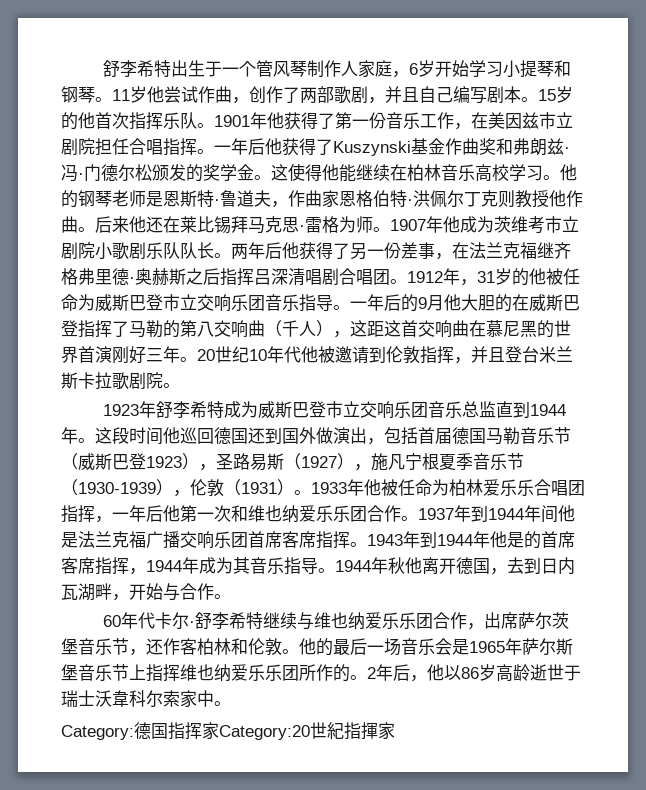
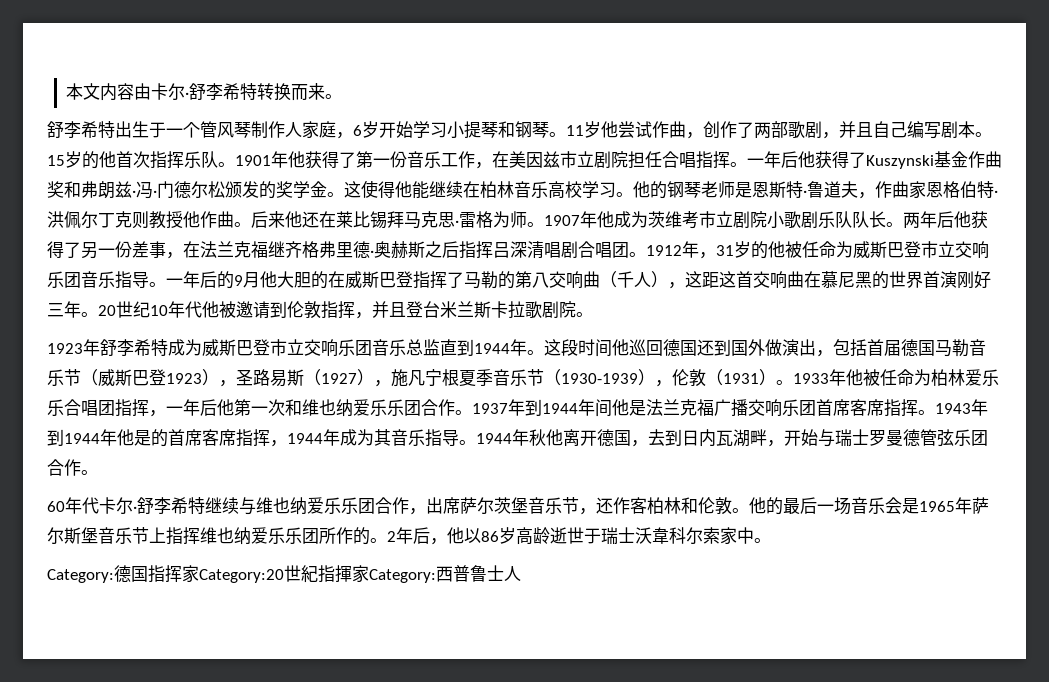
+ 本文内容由卡尔·舒李希特转换而来。
- 1944年秋他离开德国，去到日内瓦湖畔，开始与合作。
+ 1944年秋他离开德国，去到日内瓦湖畔，开始与瑞士罗曼德管弦乐团合作。
- Category:德国指挥家Category:20世紀指揮家
+ Category:德国指挥家Category:20世紀指揮家Category:西普鲁士人

